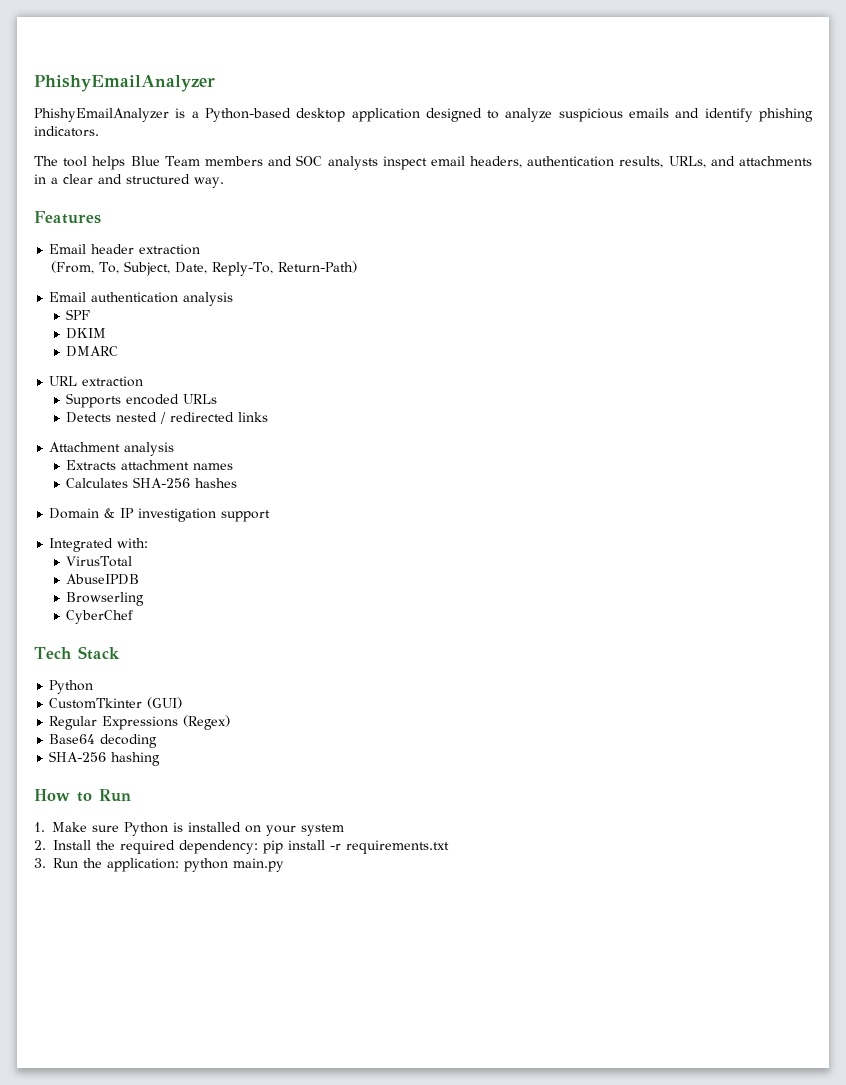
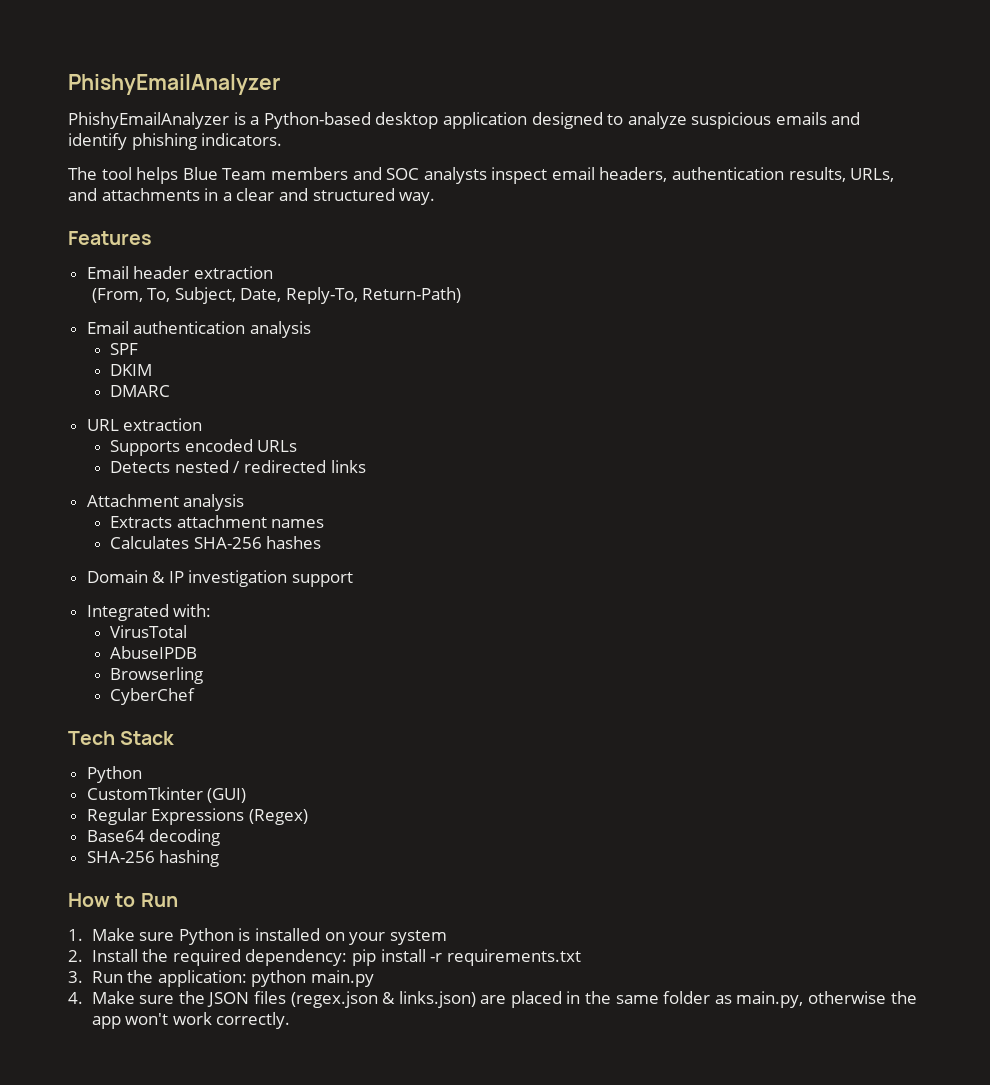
+ 4. Make sure the JSON files (regex.json & links.json) are placed in the same folder as main.py, otherwise the app won't work correctly.

